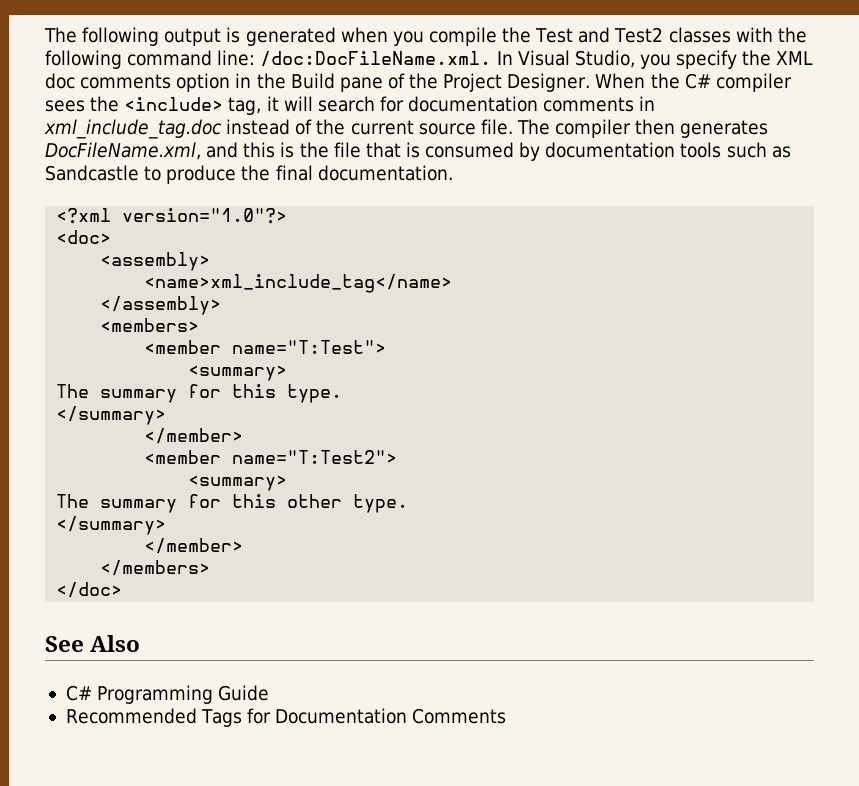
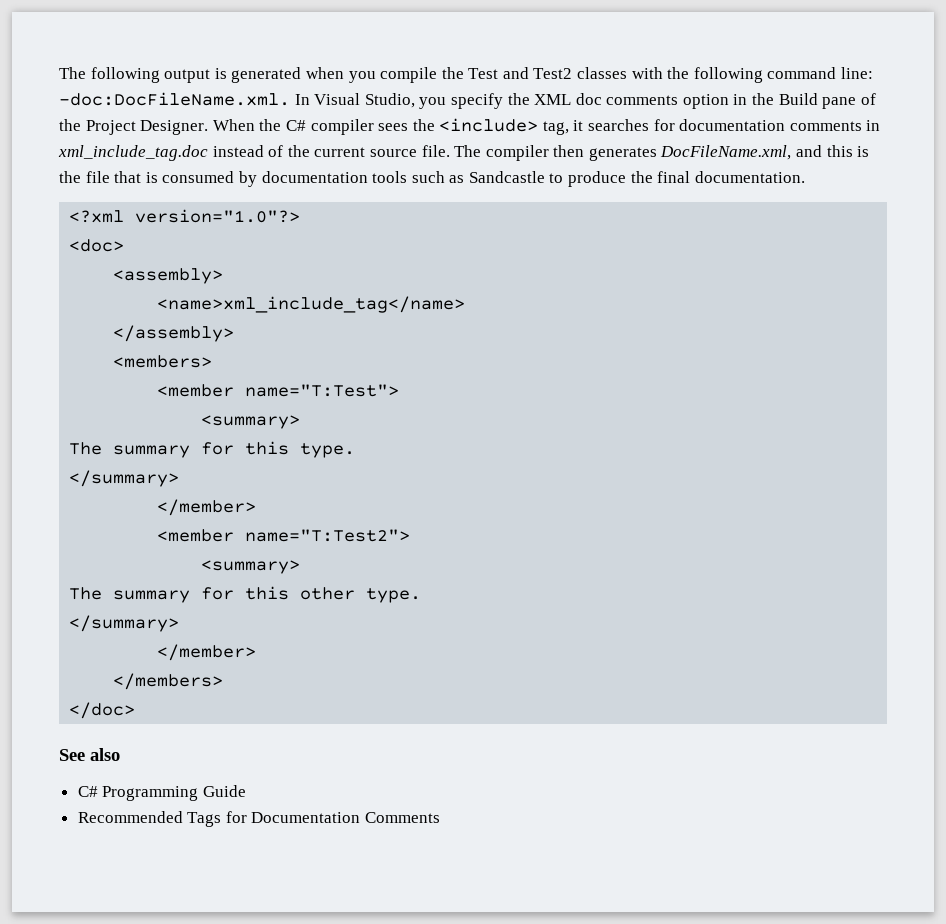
- The following output is generated when you compile the Test and Test2 classes with the following command line: /doc:DocFileName.xml. In Visual Studio, you specify the XML doc comments option in the Build pane of the Project Designer.
+ The following output is generated when you compile the Test and Test2 classes with the following command line: -doc:DocFileName.xml. In Visual Studio, you specify the XML doc comments option in the Build pane of the Project Designer.
- When the C# compiler sees the <include> tag, it will search for documentation comments in xml_include_tag.doc instead of the current source file.
+ When the C# compiler sees the <include> tag, it searches for documentation comments in xml_include_tag.doc instead of the current source file.
- See Also
+ See also

